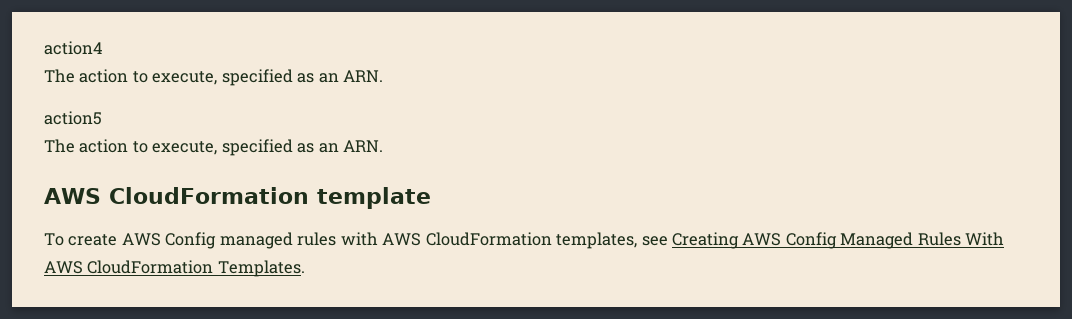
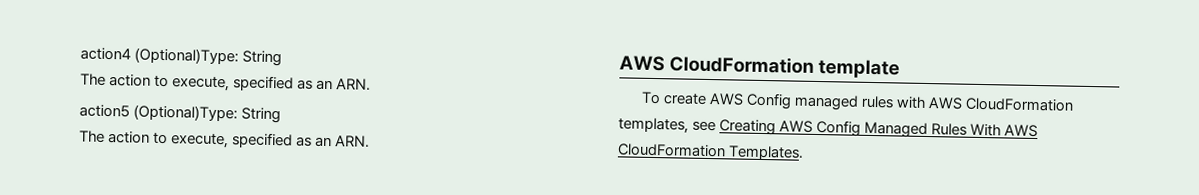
- action4
+ action4 (Optional)Type: String
- action5
+ action5 (Optional)Type: String

